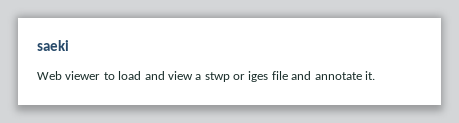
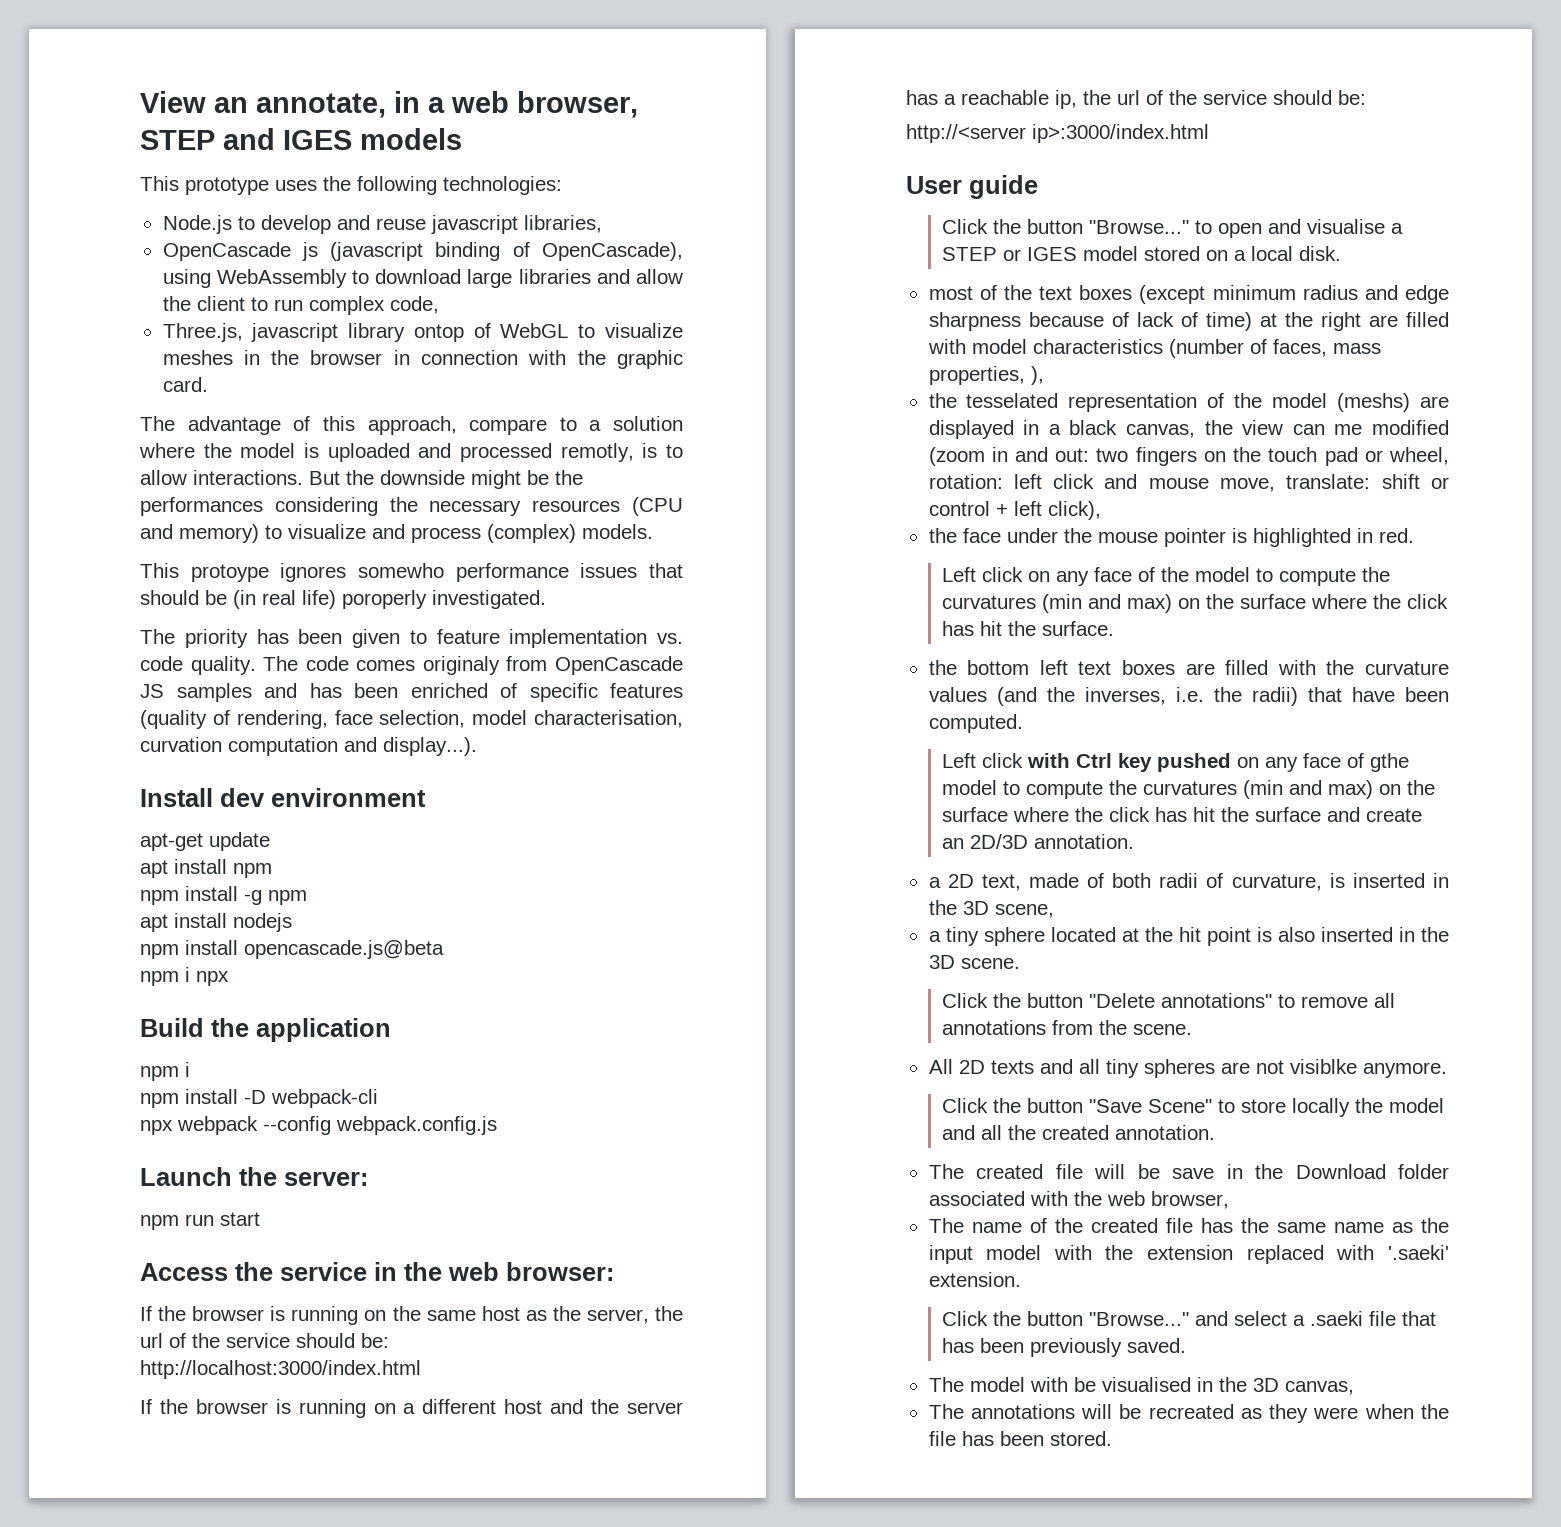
- saeki
- Web viewer to load and view a stwp or iges file and annotate it.
+ View an annotate, in a web browser, STEP and IGES models
+ This prototype uses the following technologies:
+ Node.js to develop and reuse javascript libraries,
+ OpenCascade js (javascript binding of OpenCascade), using WebAssembly to download large libraries and allow the client to run complex code,
+ Three.js, javascript library ontop of WebGL to visualize meshes in the browser in connection with the graphic card.
+ The advantage of this approach, compare to a solution where the model is uploaded and processed remotly, is to allow interactions. But the downside might be the performances considering the necessary resources (CPU and memory) to visualize and process (complex) models.
+ This protoype ignores somewho performance issues that should be (in real life) poroperly investigated.
+ The priority has been given to feature implementation vs. code quality. The code comes originaly from OpenCascade JS samples and has been enriched of specific features (quality of rendering, face selection, model characterisation, curvation computation and display...).
+ Install dev environment
+ apt-get update
+ apt install npm
+ npm install -g npm
+ apt install nodejs
+ npm install opencascade.js@beta
+ npm i npx
+ Build the application
+ npm i
+ npm install -D webpack-cli
+ npx webpack --config webpack.config.js
+ Launch the server:
+ npm run start
+ Access the service in the web browser:
+ If the browser is running on the same host as the server, the url of the service should be:
+ http://localhost:3000/index.html
+ If the browser is running on a different host and the server has a reachable ip, the url of the service should be:
+ http://<server ip>:3000/index.html
+ User guide
+ Click the button "Browse..." to open and visualise a STEP or IGES model stored on a local disk.
+ most of the text boxes (except minimum radius and edge sharpness because of lack of time) at the right are filled with model characteristics (number of faces, mass properties, ),
+ the tesselated representation of the model (meshs) are displayed in a black canvas, the view can me modified (zoom in and out: two fingers on the touch pad or wheel, rotation: left click and mouse move, translate: shift or control + left click),
+ the face under the mouse pointer is highlighted in red.
+ Left click on any face of the model to compute the curvatures (min and max) on the surface where the click has hit the surface.
+ the bottom left text boxes are filled with the curvature values (and the inverses, i.e. the radii) that have been computed.
+ Left click with Ctrl key pushed on any face of gthe model to compute the curvatures (min and max) on the surface where the click has hit the surface and create an 2D/3D annotation.
+ a 2D text, made of both radii of curvature, is inserted in the 3D scene,
+ a tiny sphere located at the hit point is also inserted in the 3D scene.
+ Click the button "Delete annotations" to remove all annotations from the scene.
+ All 2D texts and all tiny spheres are not visiblke anymore.
+ Click the button "Save Scene" to store locally the model and all the created annotation.
+ The created file will be save in the Download folder associated with the web browser,
+ The name of the created file has the same name as the input model with the extension replaced with '.saeki' extension.
+ Click the button "Browse..." and select a .saeki file that has been previously saved.
+ The model with be visualised in the 3D canvas,
+ The annotations will be recreated as they were when the file has been stored.

